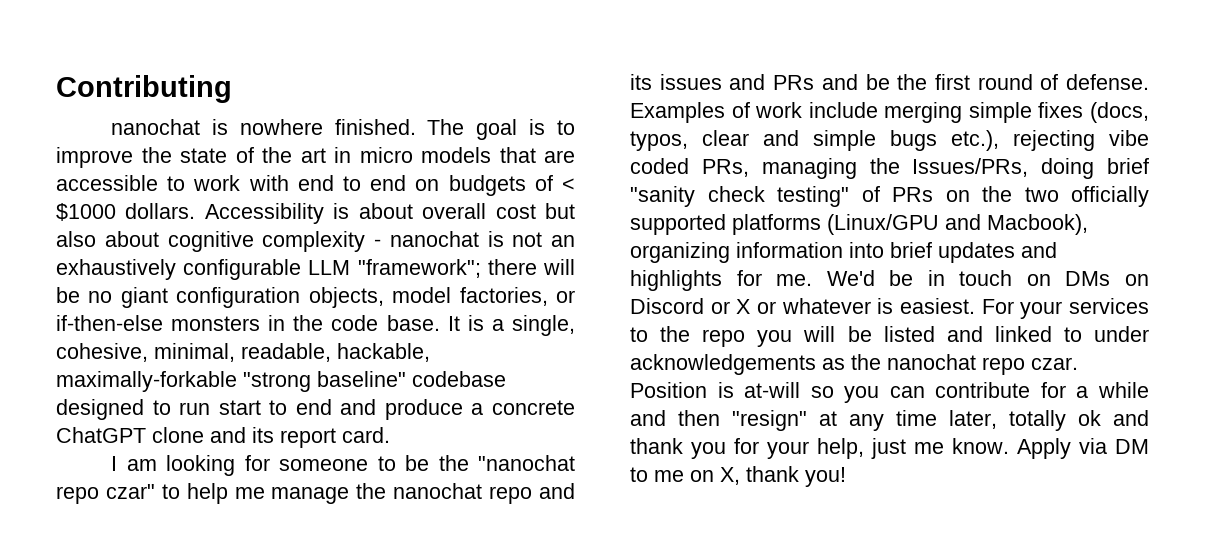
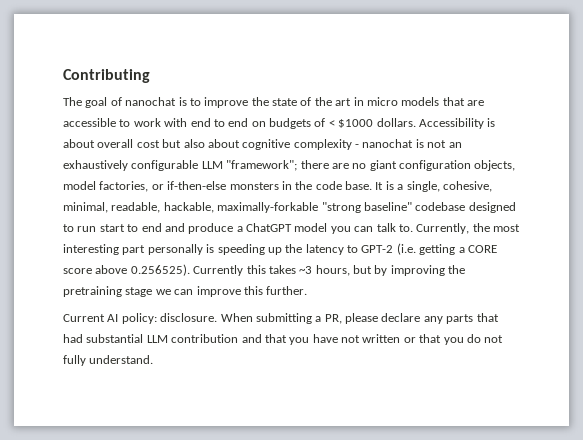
- nanochat is nowhere finished. The goal is to improve the state of the art in micro models that are accessible to work with end to end on budgets of < $1000 dollars.
+ The goal of nanochat is to improve the state of the art in micro models that are accessible to work with end to end on budgets of < $1000 dollars.
- Accessibility is about overall cost but also about cognitive complexity - nanochat is not an exhaustively configurable LLM "framework"; there will be no giant configuration objects, model factories, or if-then-else monsters in the code base.
+ Accessibility is about overall cost but also about cognitive complexity - nanochat is not an exhaustively configurable LLM "framework"; there are no giant configuration objects, model factories, or if-then-else monsters in the code base.
- It is a single, cohesive, minimal, readable, hackable, maximally-forkable "strong baseline" codebase designed to run start to end and produce a concrete ChatGPT clone and its report card.
- I am looking for someone to be the "nanochat repo czar" to help me manage the nanochat repo and its issues and PRs and be the first round of defense. Examples of work include merging simple fixes (docs, typos, clear and simple bugs etc.), rejecting vibe coded PRs, managing the Issues/PRs, doing brief "sanity check testing" of PRs on the two officially supported platforms (Linux/GPU and Macbook), organizing information into brief updates and highlights for me. We'd be in touch on DMs on Discord or X or whatever is easiest. For your services to the repo you will be listed and linked to under acknowledgements as the nanochat repo czar. Position is at-will so you can contribute for a while and then "resign" at any time later, totally ok and thank you for your help, just me know. Apply via DM to me on X, thank you!
+ It is a single, cohesive, minimal, readable, hackable, maximally-forkable "strong baseline" codebase designed to run start to end and produce a ChatGPT model you can talk to. Currently, the most interesting part personally is speeding up the latency to GPT-2 (i.e. getting a CORE score above 0.256525). Currently this takes ~3 hours, but by improving the pretraining stage we can improve this further.
+ Current AI policy: disclosure. When submitting a PR, please declare any parts that had substantial LLM contribution and that you have not written or that you do not fully understand.

